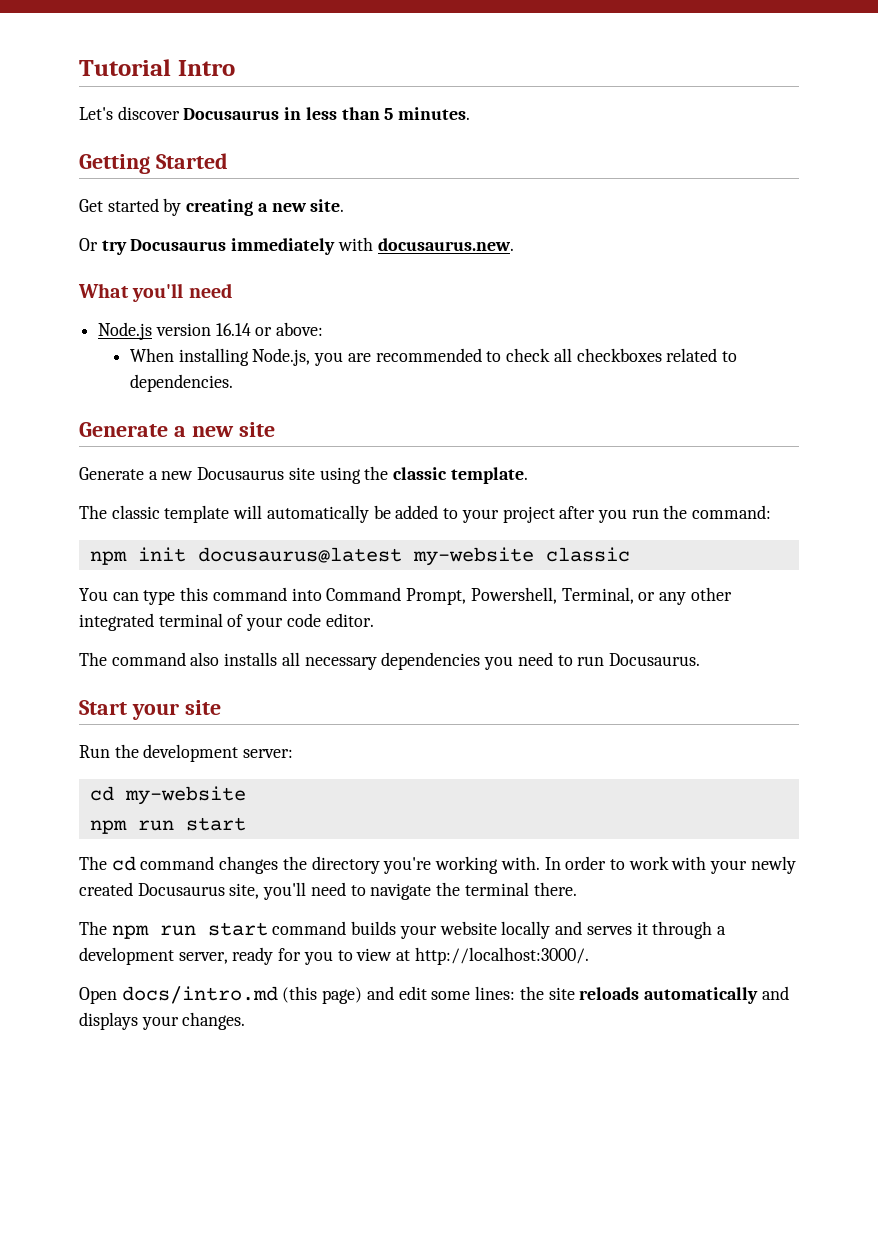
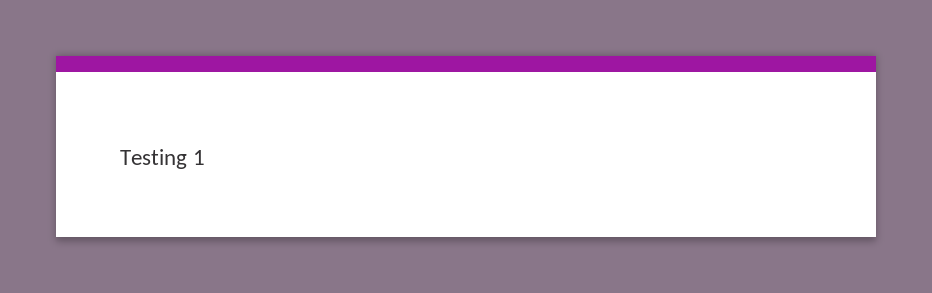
- Tutorial Intro
- Let's discover Docusaurus in less than 5 minutes.
- Getting Started
- Get started by creating a new site.
- Or try Docusaurus immediately with docusaurus.new.
- What you'll need
- Node.js version 16.14 or above:
- When installing Node.js, you are recommended to check all checkboxes related to dependencies.
- Generate a new site
- Generate a new Docusaurus site using the classic template.
- The classic template will automatically be added to your project after you run the command:
- npm init docusaurus@latest my-website classic
- You can type this command into Command Prompt, Powershell, Terminal, or any other integrated terminal of your code editor.
- The command also installs all necessary dependencies you need to run Docusaurus.
- Start your site
- Run the development server:
- cd my-website
- npm run start
- The cd command changes the directory you're working with. In order to work with your newly created Docusaurus site, you'll need to navigate the terminal there.
- The npm run start command builds your website locally and serves it through a development server, ready for you to view at http://localhost:3000/.
- Open docs/intro.md (this page) and edit some lines: the site reloads automatically and displays your changes.
+ Testing 1

